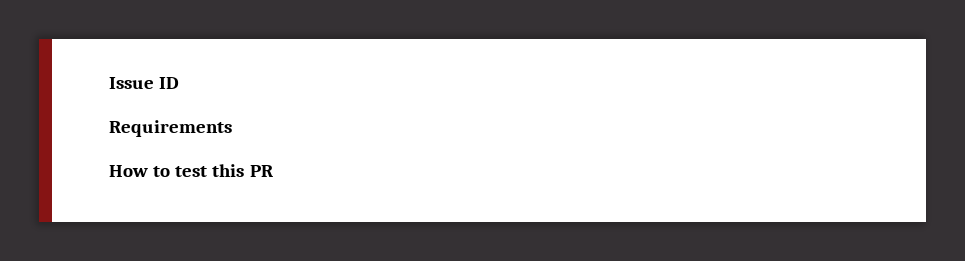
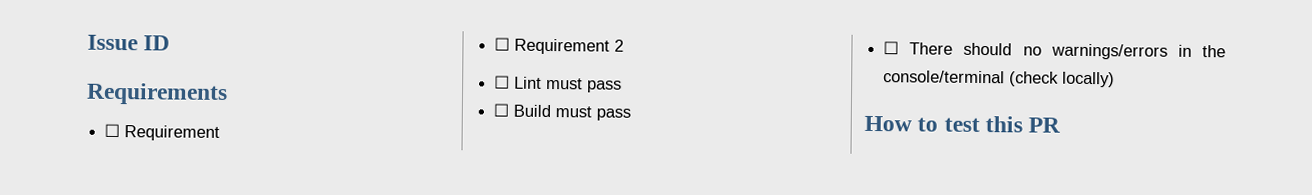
  Requirements
+ ☐ Requirement
+ ☐ Requirement 2
+ ☐ Lint must pass
+ ☐ Build must pass
+ ☐ There should no warnings/errors in the console/terminal (check locally)

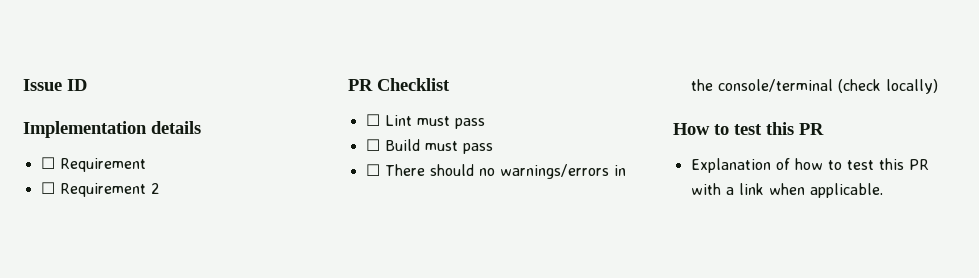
- Requirements
+ Implementation details
+ PR Checklist
+ Explanation of how to test this PR with a link when applicable.

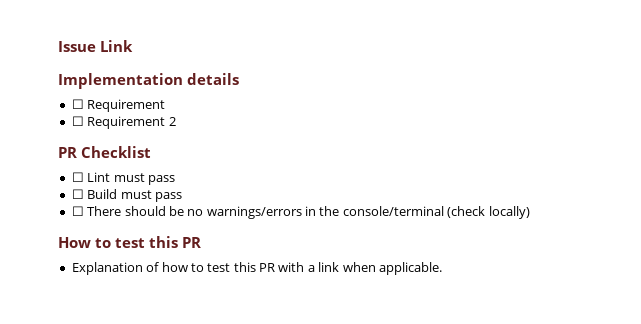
- Issue ID
+ Issue Link
- ☐ There should no warnings/errors in the console/terminal (check locally)
+ ☐ There should be no warnings/errors in the console/terminal (check locally)

